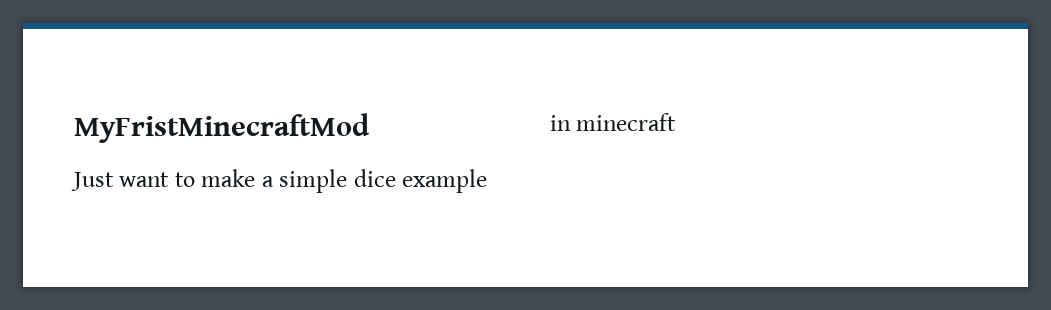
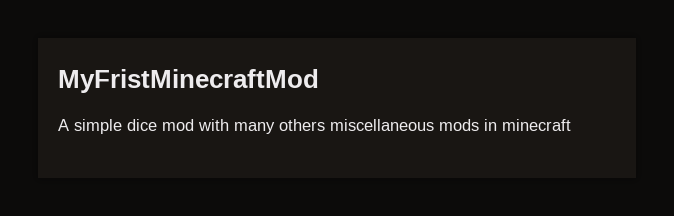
- Just want to make a simple dice example in minecraft
+ A simple dice mod with many others miscellaneous mods in minecraft

